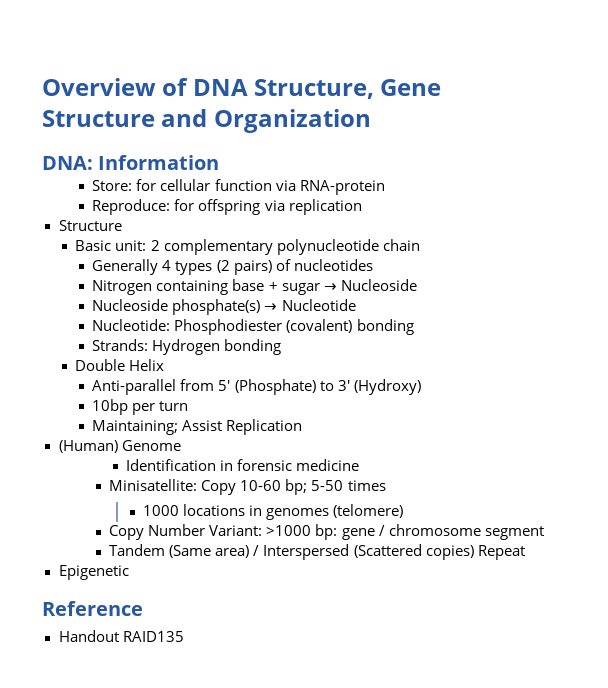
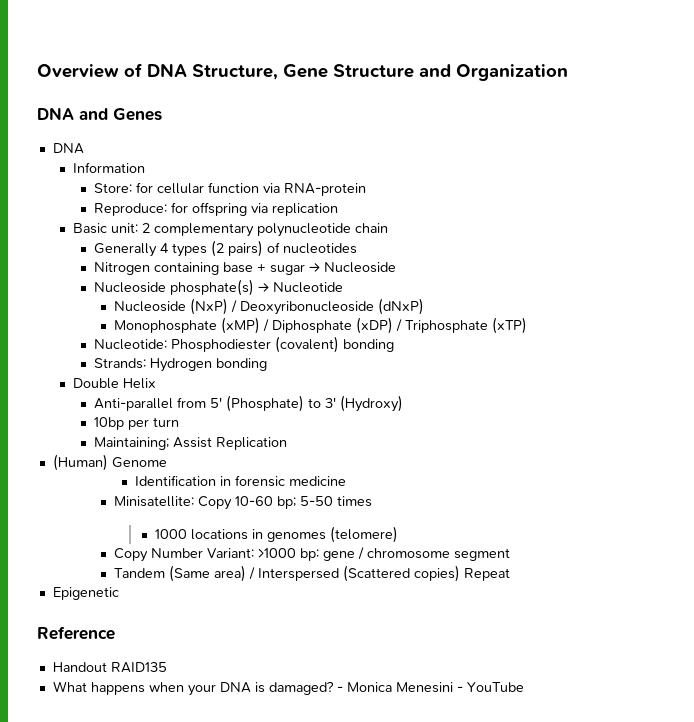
- DNA: Information
+ DNA and Genes
+ DNA
+ Information
  Reproduce: for offspring via replication
- Structure
+ Nucleoside (NxP) / Deoxyribonucleoside (dNxP)
+ Monophosphate (xMP) / Diphosphate (xDP) / Triphosphate (xTP)
+ What happens when your DNA is damaged? - Monica Menesini - YouTube

